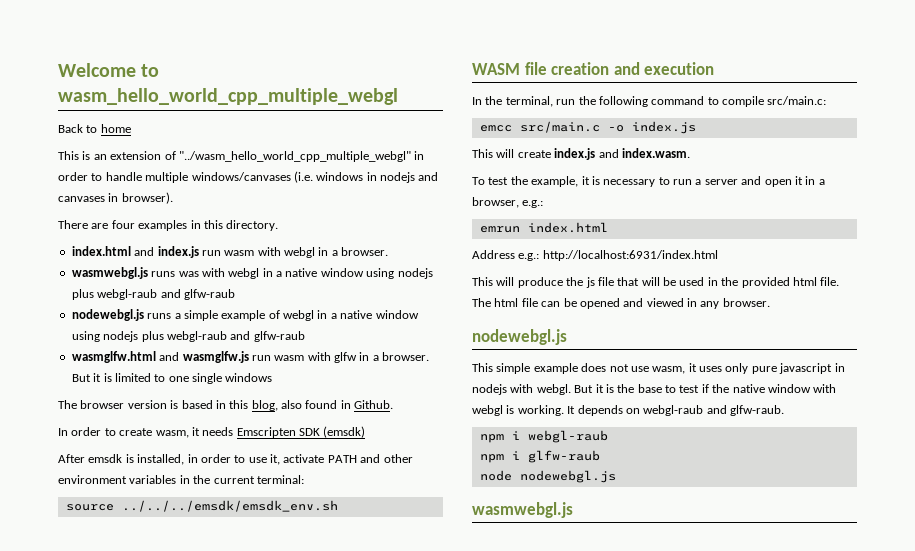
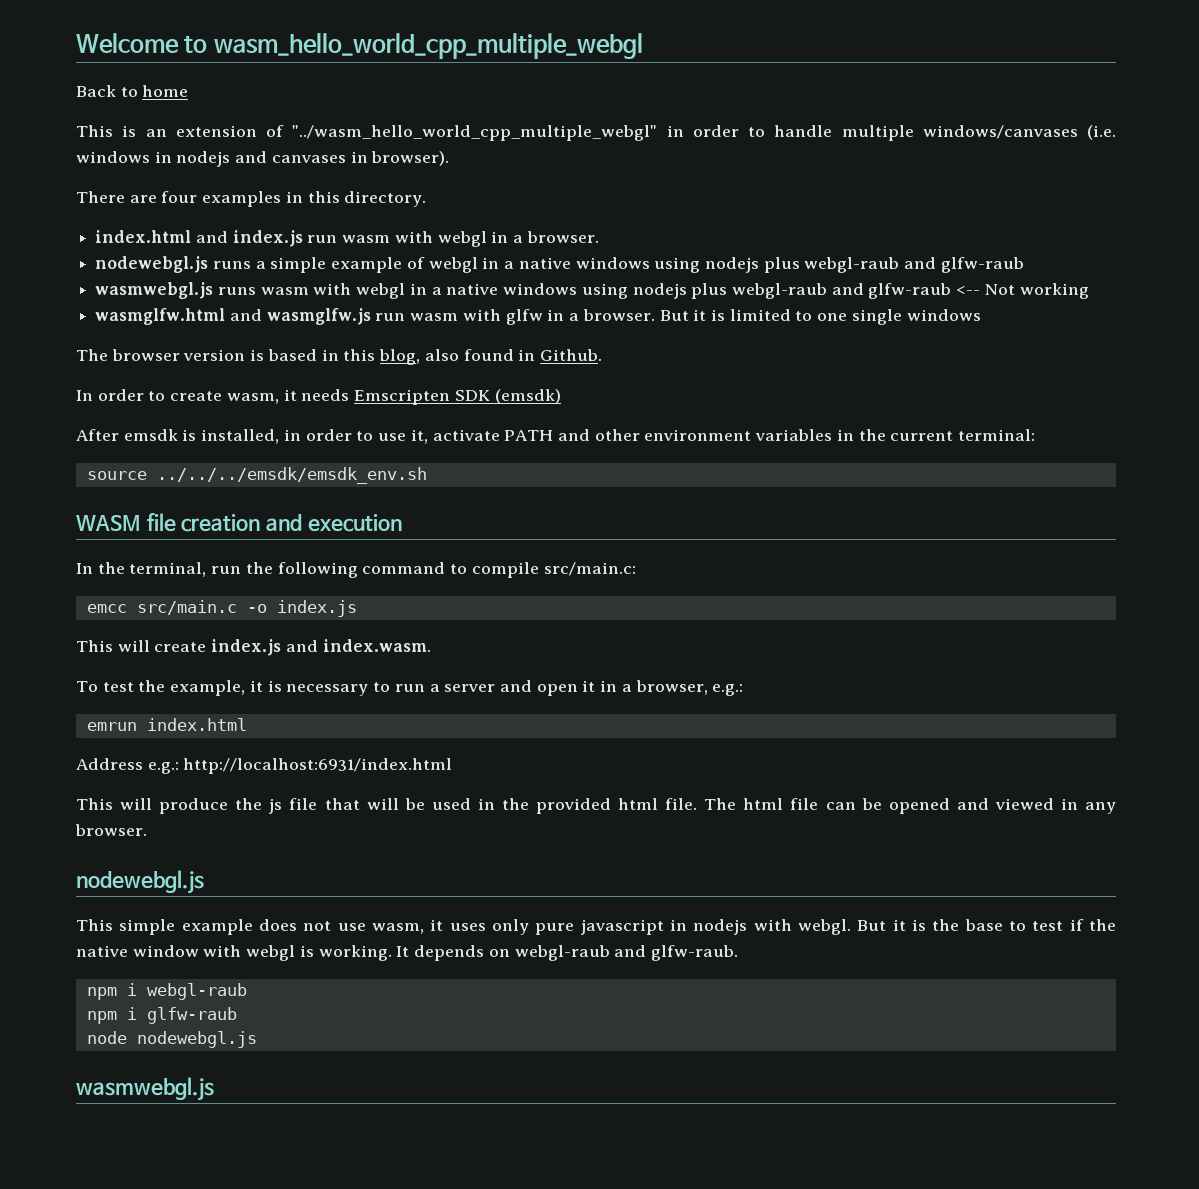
- wasmwebgl.js runs was with webgl in a native window using nodejs plus webgl-raub and glfw-raub
- nodewebgl.js runs a simple example of webgl in a native window using nodejs plus webgl-raub and glfw-raub
+ nodewebgl.js runs a simple example of webgl in a native windows using nodejs plus webgl-raub and glfw-raub
+ wasmwebgl.js runs wasm with webgl in a native windows using nodejs plus webgl-raub and glfw-raub <-- Not working

